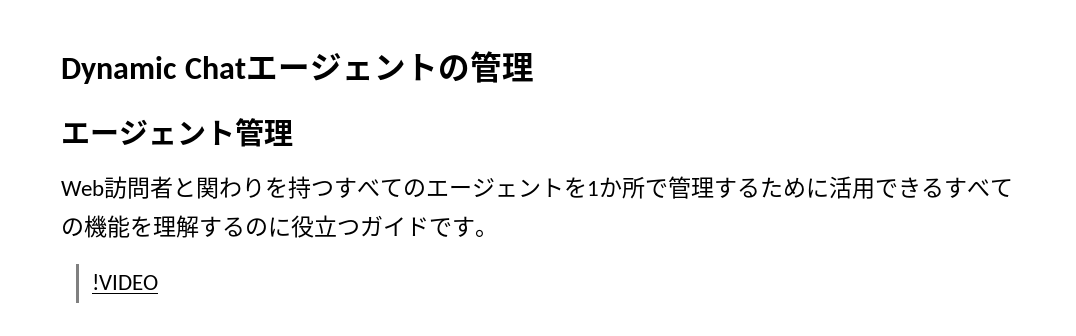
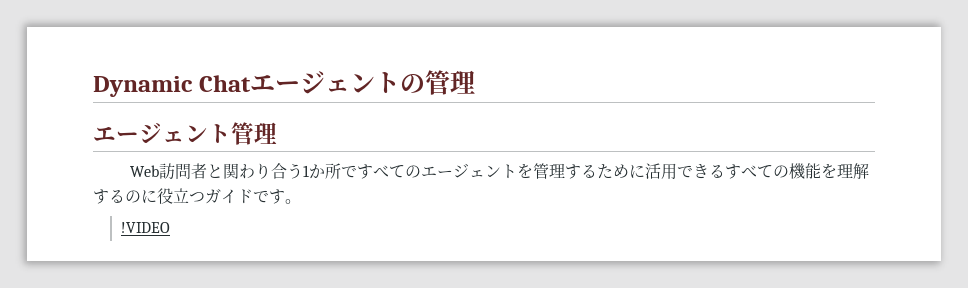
- Web訪問者と関わりを持つすべてのエージェントを1か所で管理するために活用できるすべての機能を理解するのに役立つガイドです。
+ Web訪問者と関わり合う1か所ですべてのエージェントを管理するために活用できるすべての機能を理解するのに役立つガイドです。

